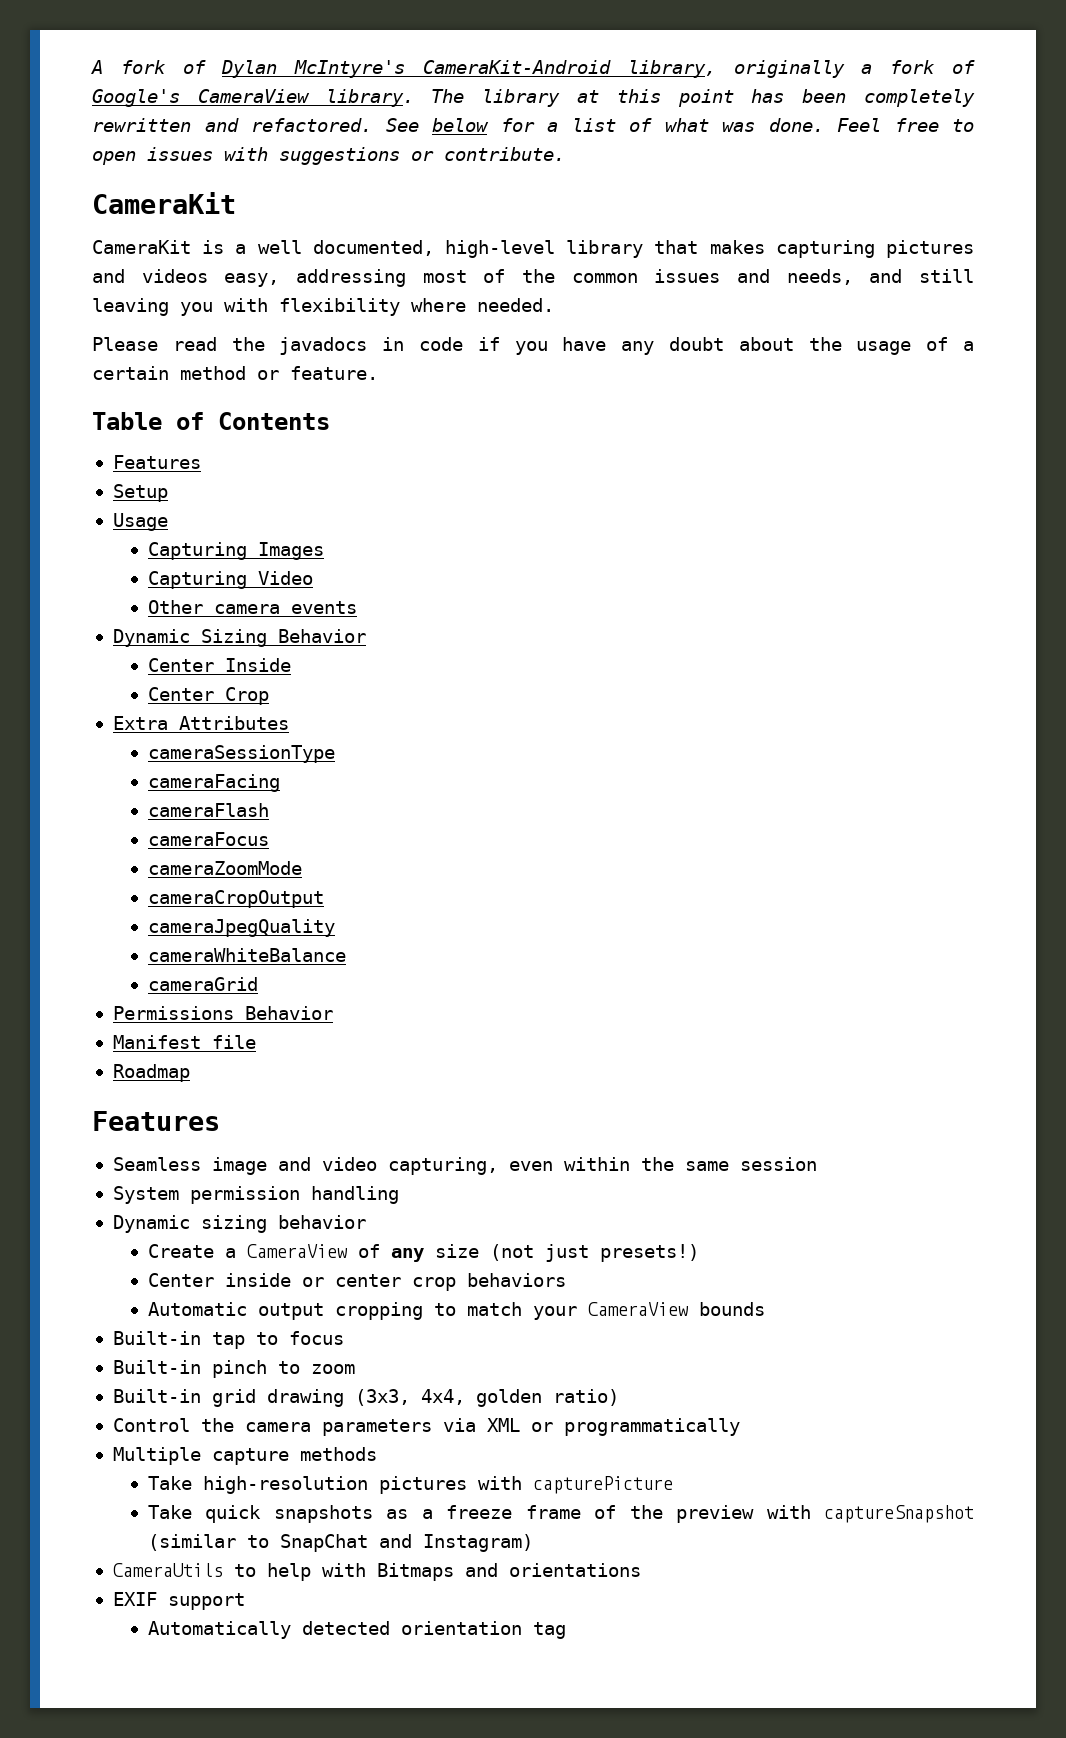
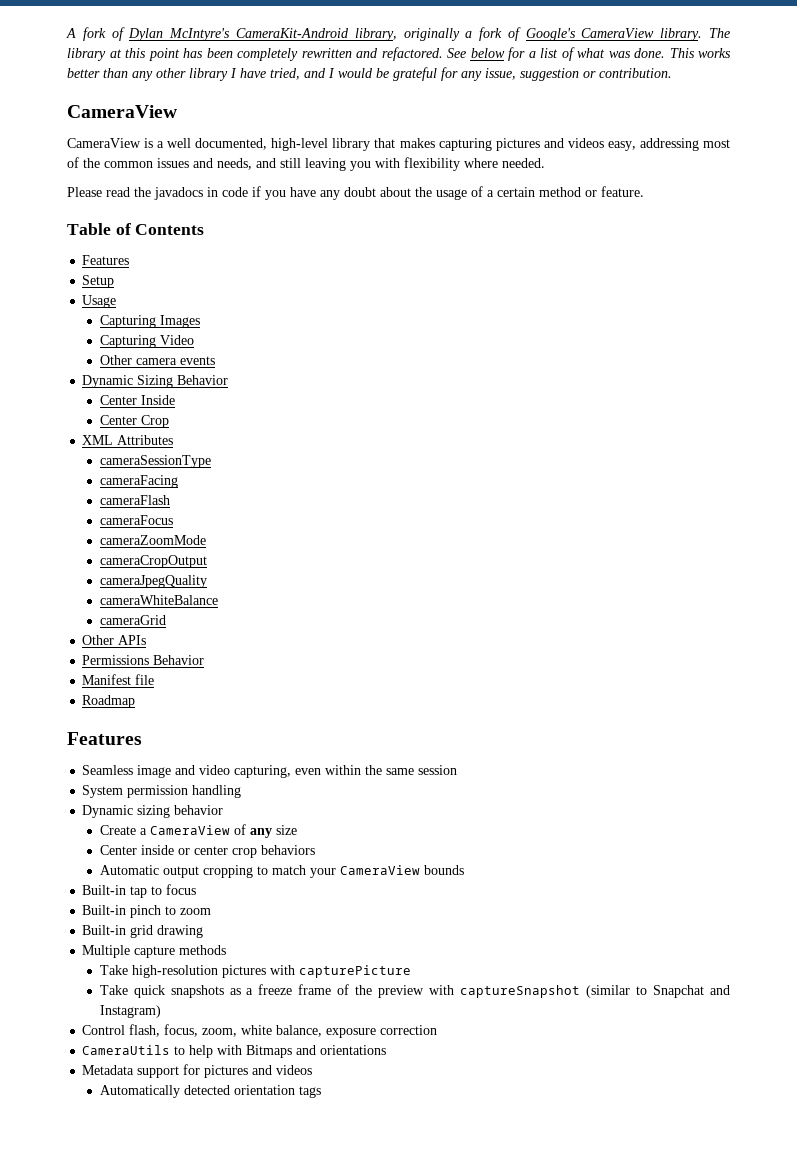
- Feel free to open issues with suggestions or contribute.
- CameraKit
- CameraKit is a well documented, high-level library that makes capturing pictures and videos easy, addressing most of the common issues and needs, and still leaving you with flexibility where needed.
+ This works better than any other library I have tried, and I would be grateful for any issue, suggestion or contribution.
+ CameraView
+ CameraView is a well documented, high-level library that makes capturing pictures and videos easy, addressing most of the common issues and needs, and still leaving you with flexibility where needed.
- Extra Attributes
+ XML Attributes
+ Other APIs
- Create a CameraView of any size (not just presets!)
+ Create a CameraView of any size
- Built-in grid drawing (3x3, 4x4, golden ratio)
- Control the camera parameters via XML or programmatically
+ Built-in grid drawing
- Take quick snapshots as a freeze frame of the preview with captureSnapshot (similar to SnapChat and Instagram)
+ Take quick snapshots as a freeze frame of the preview with captureSnapshot (similar to Snapchat and Instagram)
+ Control flash, focus, zoom, white balance, exposure correction
- EXIF support
+ Metadata support for pictures and videos
- Automatically detected orientation tag
+ Automatically detected orientation tags

